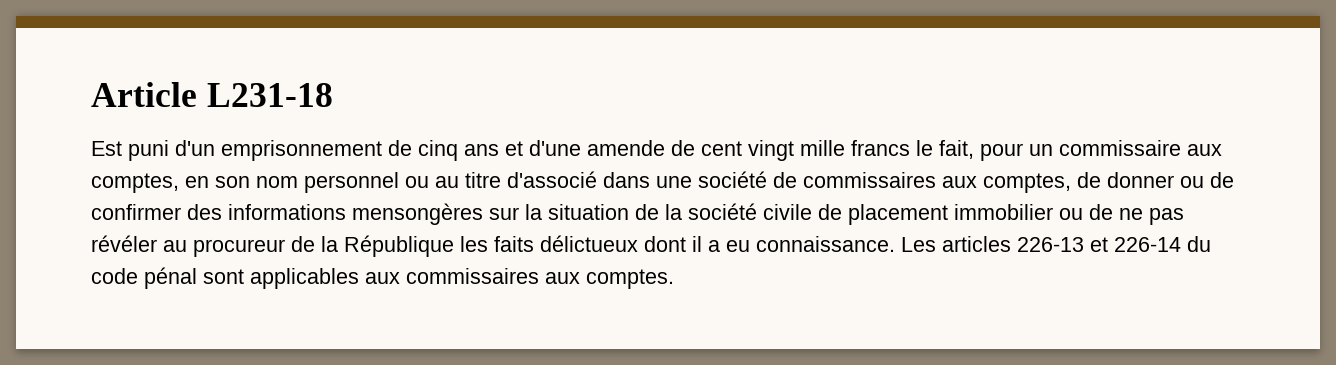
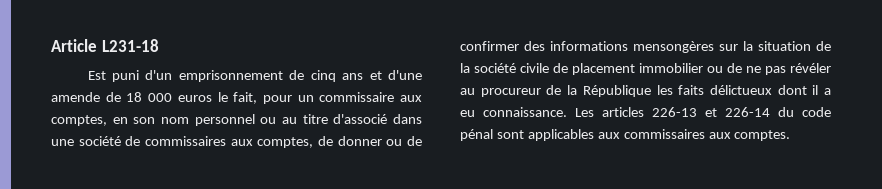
- Est puni d'un emprisonnement de cinq ans et d'une amende de cent vingt mille francs le fait, pour un commissaire aux comptes, en son nom personnel ou au titre d'associé dans une société de commissaires aux comptes, de donner ou de confirmer des informations mensongères sur la situation de la société civile de placement immobilier ou de ne pas révéler au procureur de la République les faits délictueux dont il a eu connaissance.
+ Est puni d'un emprisonnement de cinq ans et d'une amende de 18 000 euros le fait, pour un commissaire aux comptes, en son nom personnel ou au titre d'associé dans une société de commissaires aux comptes, de donner ou de confirmer des informations mensongères sur la situation de la société civile de placement immobilier ou de ne pas révéler au procureur de la République les faits délictueux dont il a eu connaissance.

